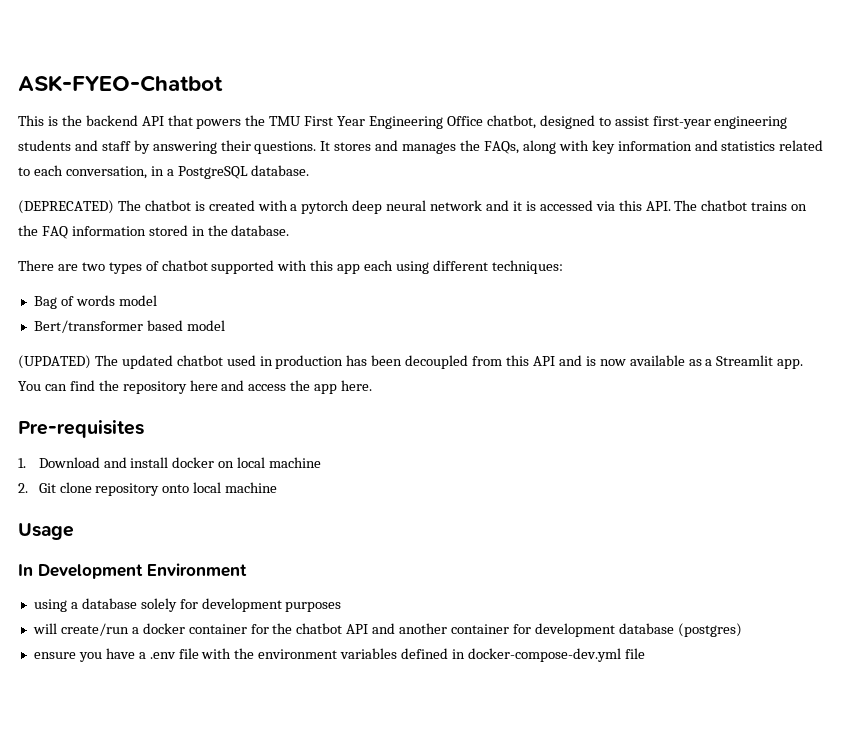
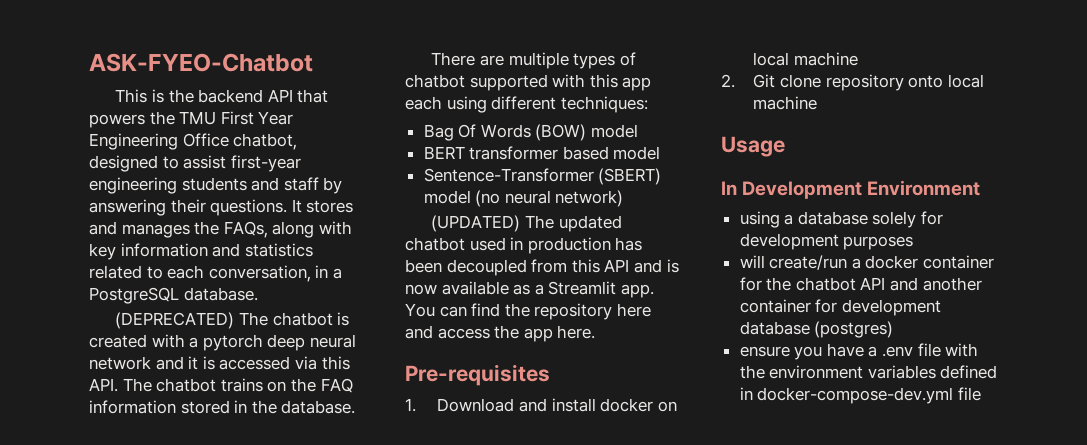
- There are two types of chatbot supported with this app each using different techniques:
+ There are multiple types of chatbot supported with this app each using different techniques:
- Bag of words model
- Bert/transformer based model
+ Bag Of Words (BOW) model
+ BERT transformer based model
+ Sentence-Transformer (SBERT) model (no neural network)

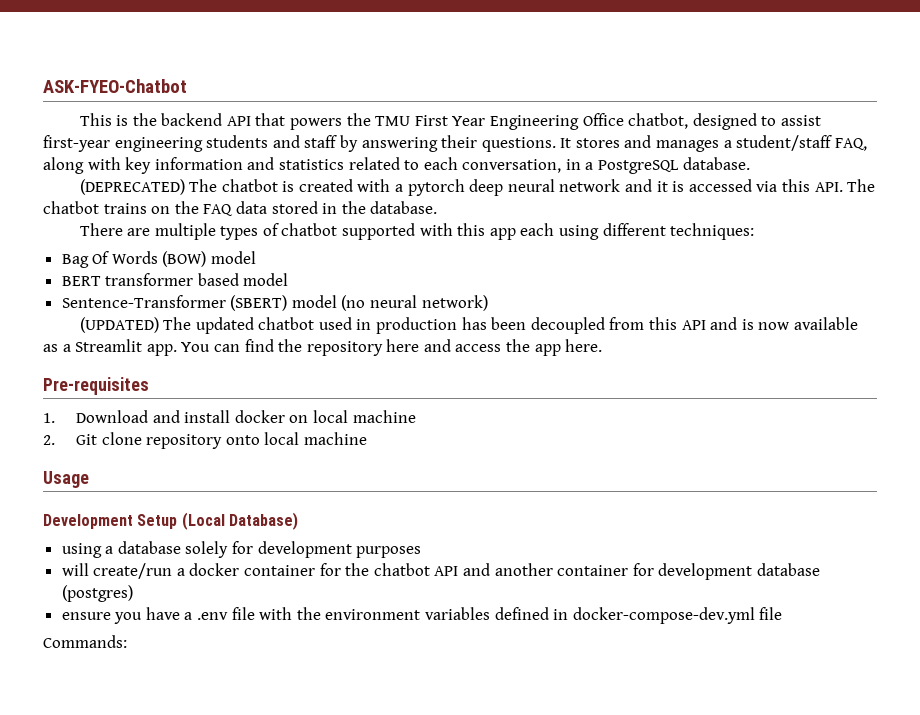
- It stores and manages the FAQs, along with key information and statistics related to each conversation, in a PostgreSQL database.
+ It stores and manages a student/staff FAQ, along with key information and statistics related to each conversation, in a PostgreSQL database.
- (DEPRECATED) The chatbot is created with a pytorch deep neural network and it is accessed via this API. The chatbot trains on the FAQ information stored in the database.
+ (DEPRECATED) The chatbot is created with a pytorch deep neural network and it is accessed via this API. The chatbot trains on the FAQ data stored in the database.
- In Development Environment
+ Development Setup (Local Database)
+ Commands:

